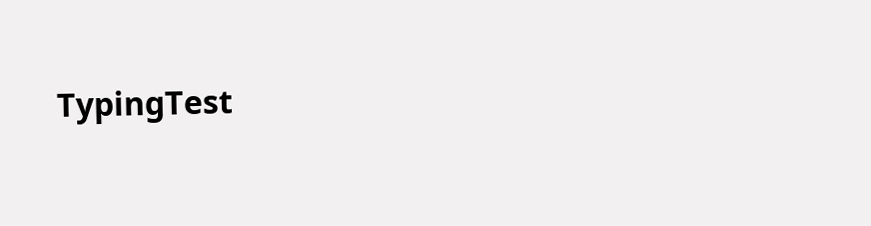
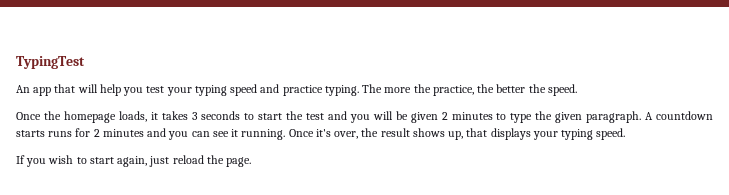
+ An app that will help you test your typing speed and practice typing. The more the practice, the better the speed.
+ Once the homepage loads, it takes 3 seconds to start the test and you will be given 2 minutes to type the given paragraph. A countdown starts runs for 2 minutes and you can see it running. Once it's over, the result shows up, that displays your typing speed.
+ If you wish to start again, just reload the page.

